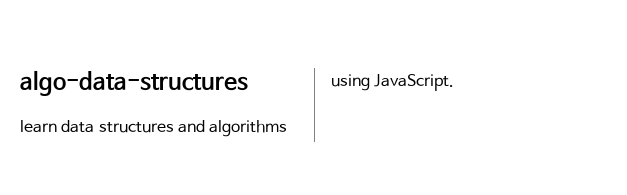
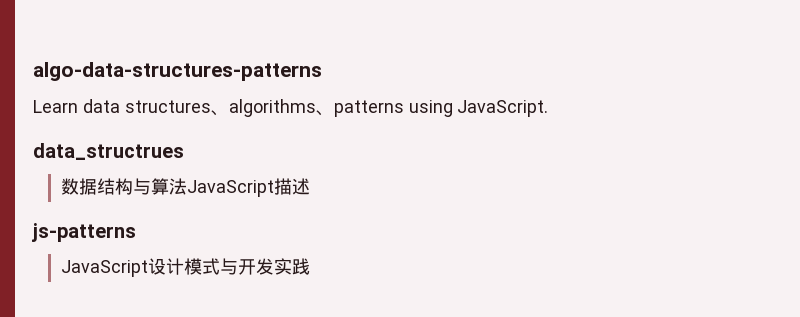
- algo-data-structures
- learn data structures and algorithms using JavaScript.
+ algo-data-structures-patterns
+ Learn data structures、algorithms、patterns using JavaScript.
+ data_structrues
+ 数据结构与算法JavaScript描述
+ js-patterns
+ JavaScript设计模式与开发实践

